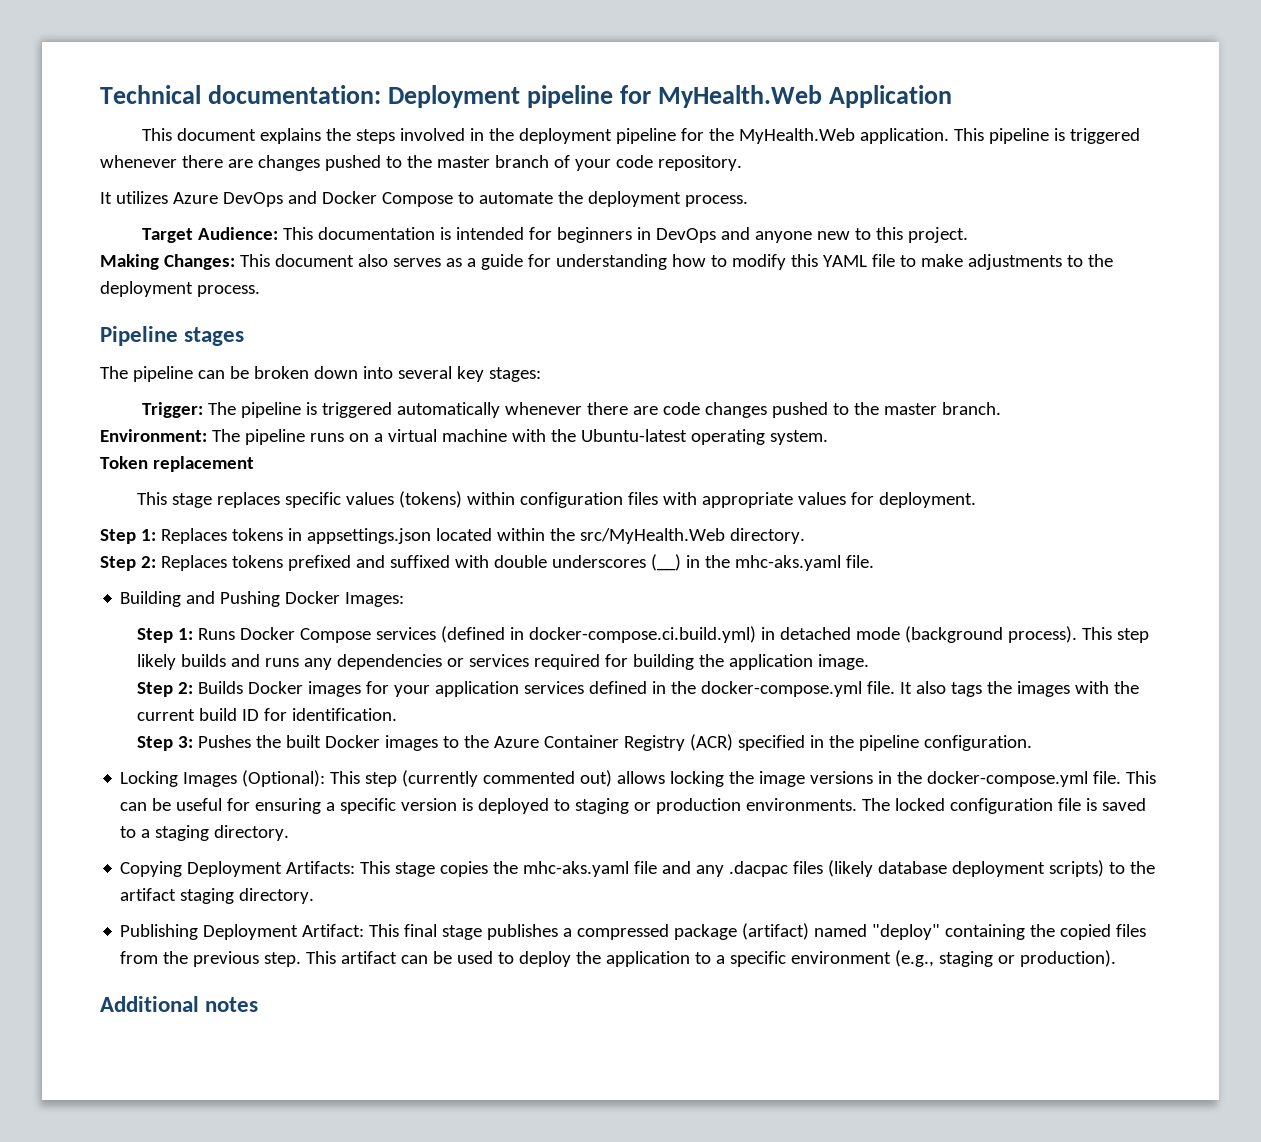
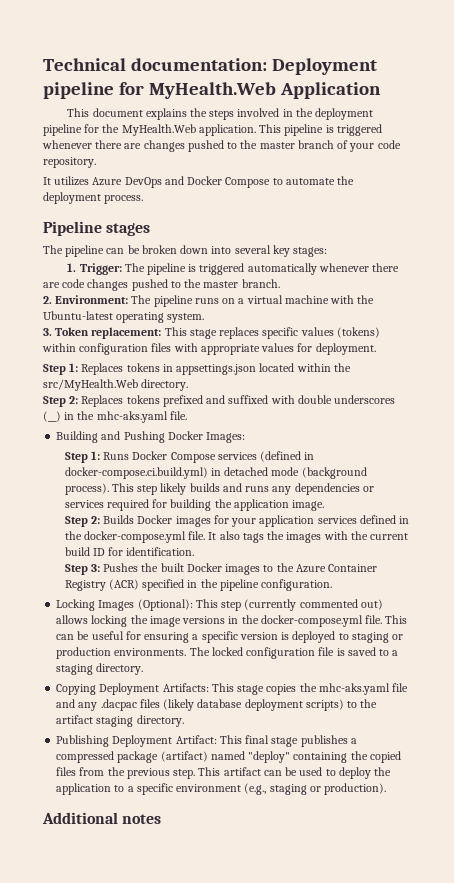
- Target Audience: This documentation is intended for beginners in DevOps and anyone new to this project.
- Making Changes: This document also serves as a guide for understanding how to modify this YAML file to make adjustments to the deployment process.
- Trigger: The pipeline is triggered automatically whenever there are code changes pushed to the master branch.
+ 1. Trigger: The pipeline is triggered automatically whenever there are code changes pushed to the master branch.
- Environment: The pipeline runs on a virtual machine with the Ubuntu-latest operating system.
+ 2. Environment: The pipeline runs on a virtual machine with the Ubuntu-latest operating system.
- Token replacement
- This stage replaces specific values (tokens) within configuration files with appropriate values for deployment.
+ 3. Token replacement: This stage replaces specific values (tokens) within configuration files with appropriate values for deployment.

